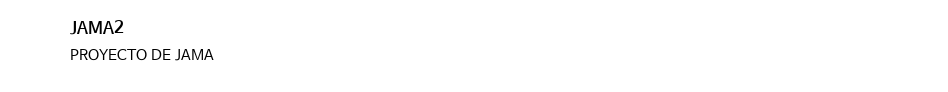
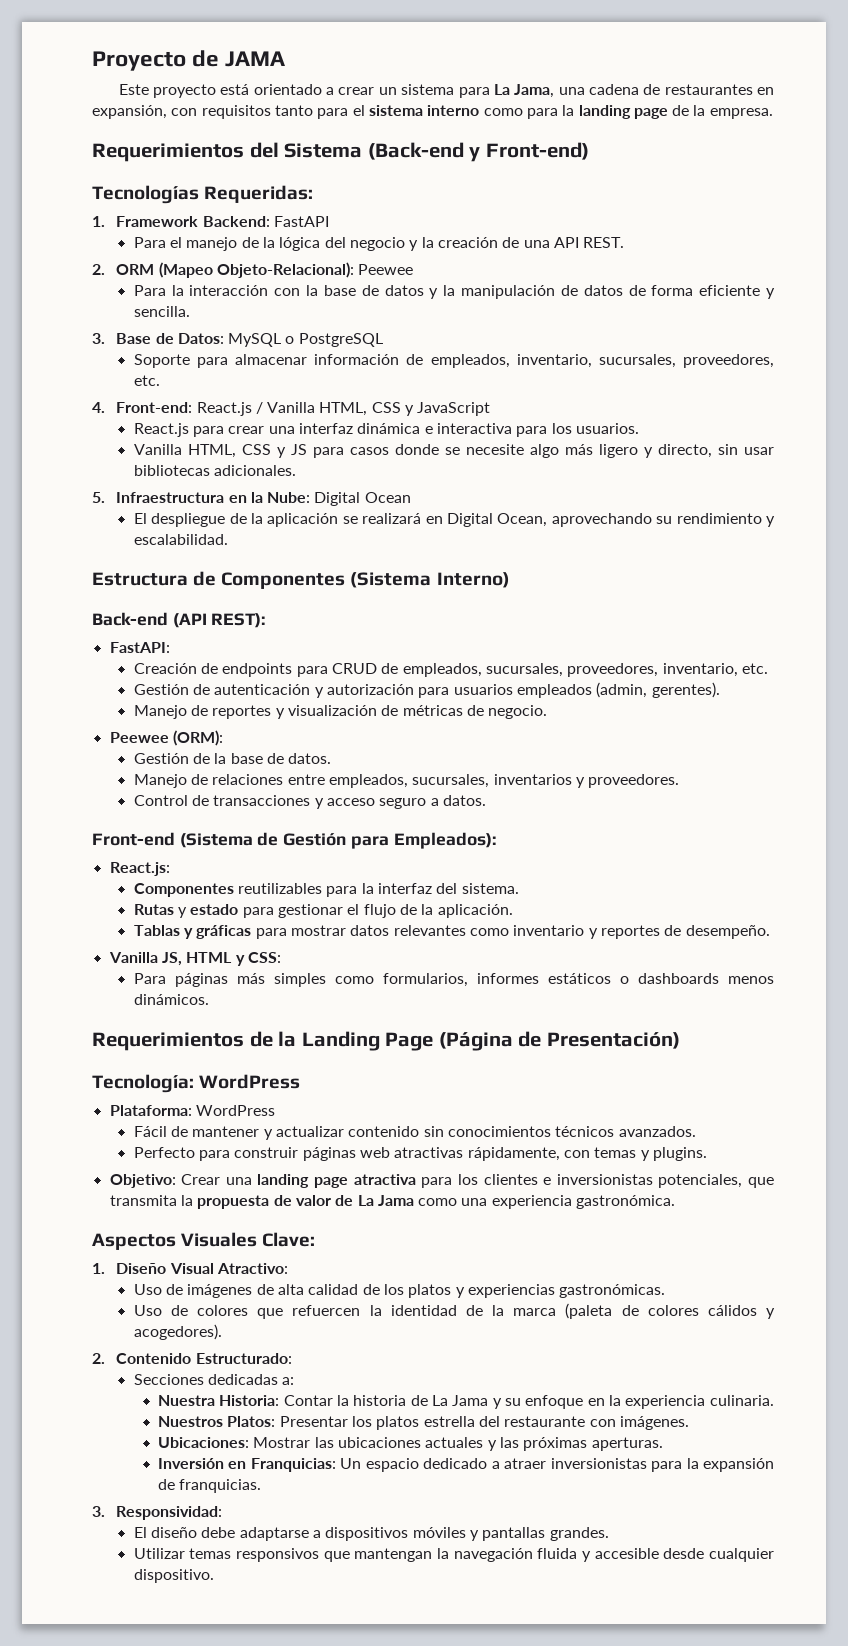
- JAMA2
- PROYECTO DE JAMA
+ Proyecto de JAMA
+ Este proyecto está orientado a crear un sistema para La Jama, una cadena de restaurantes en expansión, con requisitos tanto para el sistema interno como para la landing page de la empresa.
+ Requerimientos del Sistema (Back-end y Front-end)
+ Tecnologías Requeridas:
+ 1. Framework Backend: FastAPI
+ Para el manejo de la lógica del negocio y la creación de una API REST.
+ 2. ORM (Mapeo Objeto-Relacional): Peewee
+ Para la interacción con la base de datos y la manipulación de datos de forma eficiente y sencilla.
+ 3. Base de Datos: MySQL o PostgreSQL
+ Soporte para almacenar información de empleados, inventario, sucursales, proveedores, etc.
+ 4. Front-end: React.js / Vanilla HTML, CSS y JavaScript
+ React.js para crear una interfaz dinámica e interactiva para los usuarios.
+ Vanilla HTML, CSS y JS para casos donde se necesite algo más ligero y directo, sin usar bibliotecas adicionales.
+ 5. Infraestructura en la Nube: Digital Ocean
+ El despliegue de la aplicación se realizará en Digital Ocean, aprovechando su rendimiento y escalabilidad.
+ Estructura de Componentes (Sistema Interno)
+ Back-end (API REST):
+ FastAPI:
+ Creación de endpoints para CRUD de empleados, sucursales, proveedores, inventario, etc.
+ Gestión de autenticación y autorización para usuarios empleados (admin, gerentes).
+ Manejo de reportes y visualización de métricas de negocio.
+ Peewee (ORM):
+ Gestión de la base de datos.
+ Manejo de relaciones entre empleados, sucursales, inventarios y proveedores.
+ Control de transacciones y acceso seguro a datos.
+ Front-end (Sistema de Gestión para Empleados):
+ React.js:
+ Componentes reutilizables para la interfaz del sistema.
+ Rutas y estado para gestionar el flujo de la aplicación.
+ Tablas y gráficas para mostrar datos relevantes como inventario y reportes de desempeño.
+ Vanilla JS, HTML y CSS:
+ Para páginas más simples como formularios, informes estáticos o dashboards menos dinámicos.
+ Requerimientos de la Landing Page (Página de Presentación)
+ Tecnología: WordPress
+ Plataforma: WordPress
+ Fácil de mantener y actualizar contenido sin conocimientos técnicos avanzados.
+ Perfecto para construir páginas web atractivas rápidamente, con temas y plugins.
+ Objetivo: Crear una landing page atractiva para los clientes e inversionistas potenciales, que transmita la propuesta de valor de La Jama como una experiencia gastronómica.
+ Aspectos Visuales Clave:
+ 1. Diseño Visual Atractivo:
+ Uso de imágenes de alta calidad de los platos y experiencias gastronómicas.
+ Uso de colores que refuercen la identidad de la marca (paleta de colores cálidos y acogedores).
+ 2. Contenido Estructurado:
+ Secciones dedicadas a:
+ Nuestra Historia: Contar la historia de La Jama y su enfoque en la experiencia culinaria.
+ Nuestros Platos: Presentar los platos estrella del restaurante con imágenes.
+ Ubicaciones: Mostrar las ubicaciones actuales y las próximas aperturas.
+ Inversión en Franquicias: Un espacio dedicado a atraer inversionistas para la expansión de franquicias.
+ 3. Responsividad:
+ El diseño debe adaptarse a dispositivos móviles y pantallas grandes.
+ Utilizar temas responsivos que mantengan la navegación fluida y accesible desde cualquier dispositivo.

